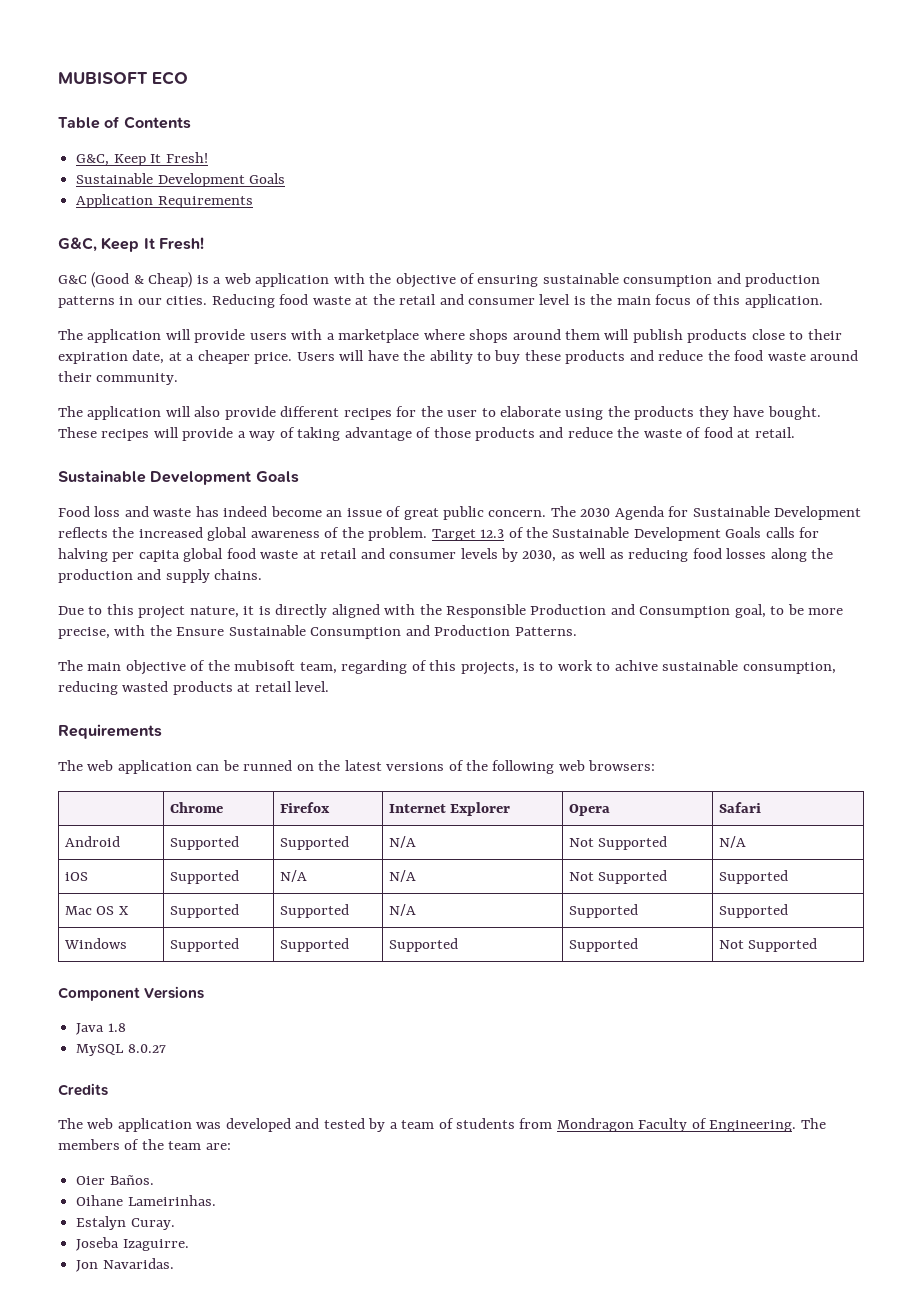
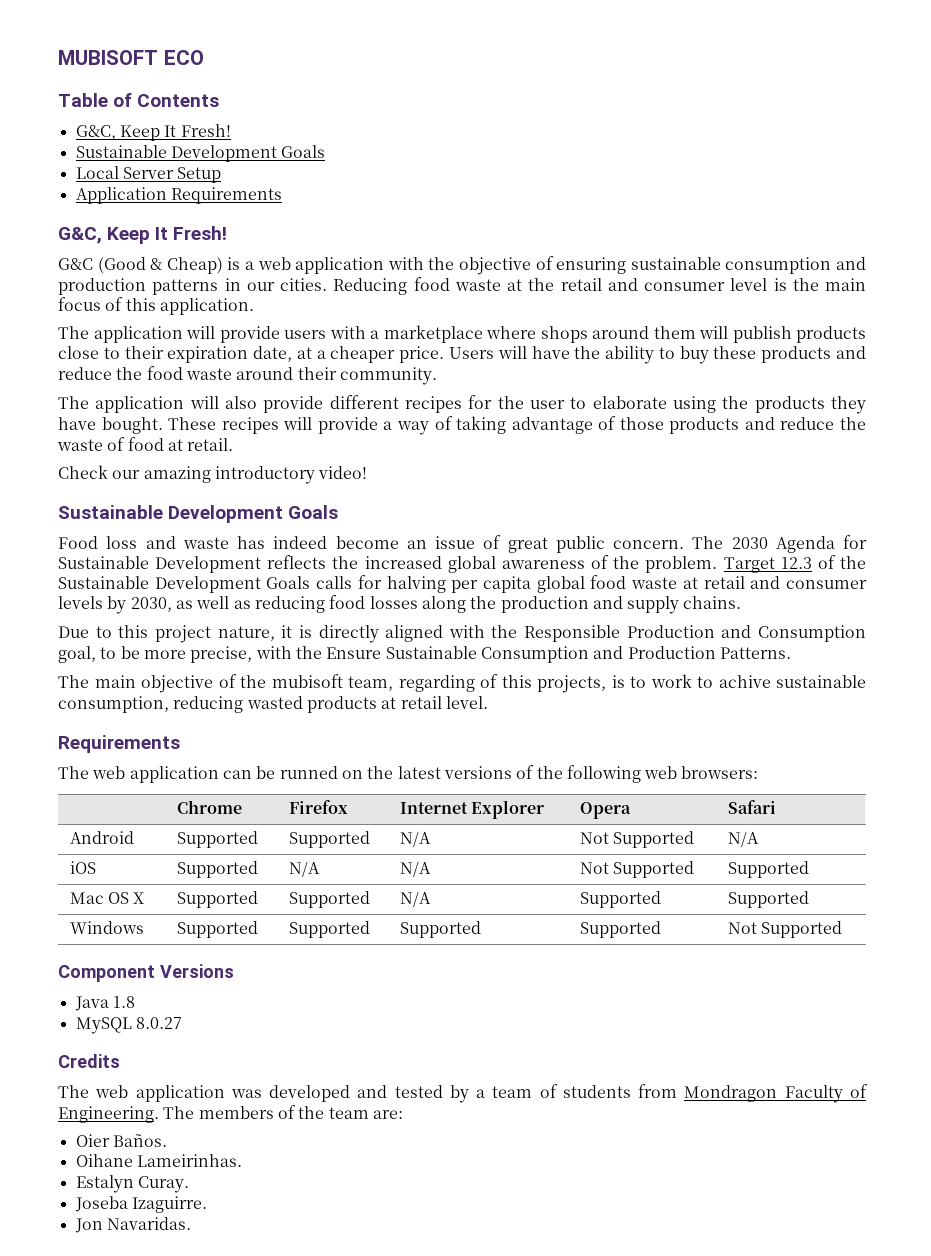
+ Local Server Setup
+ Check our amazing introductory video!

